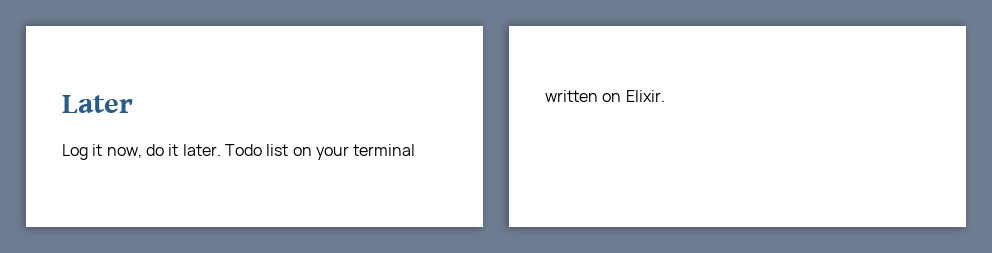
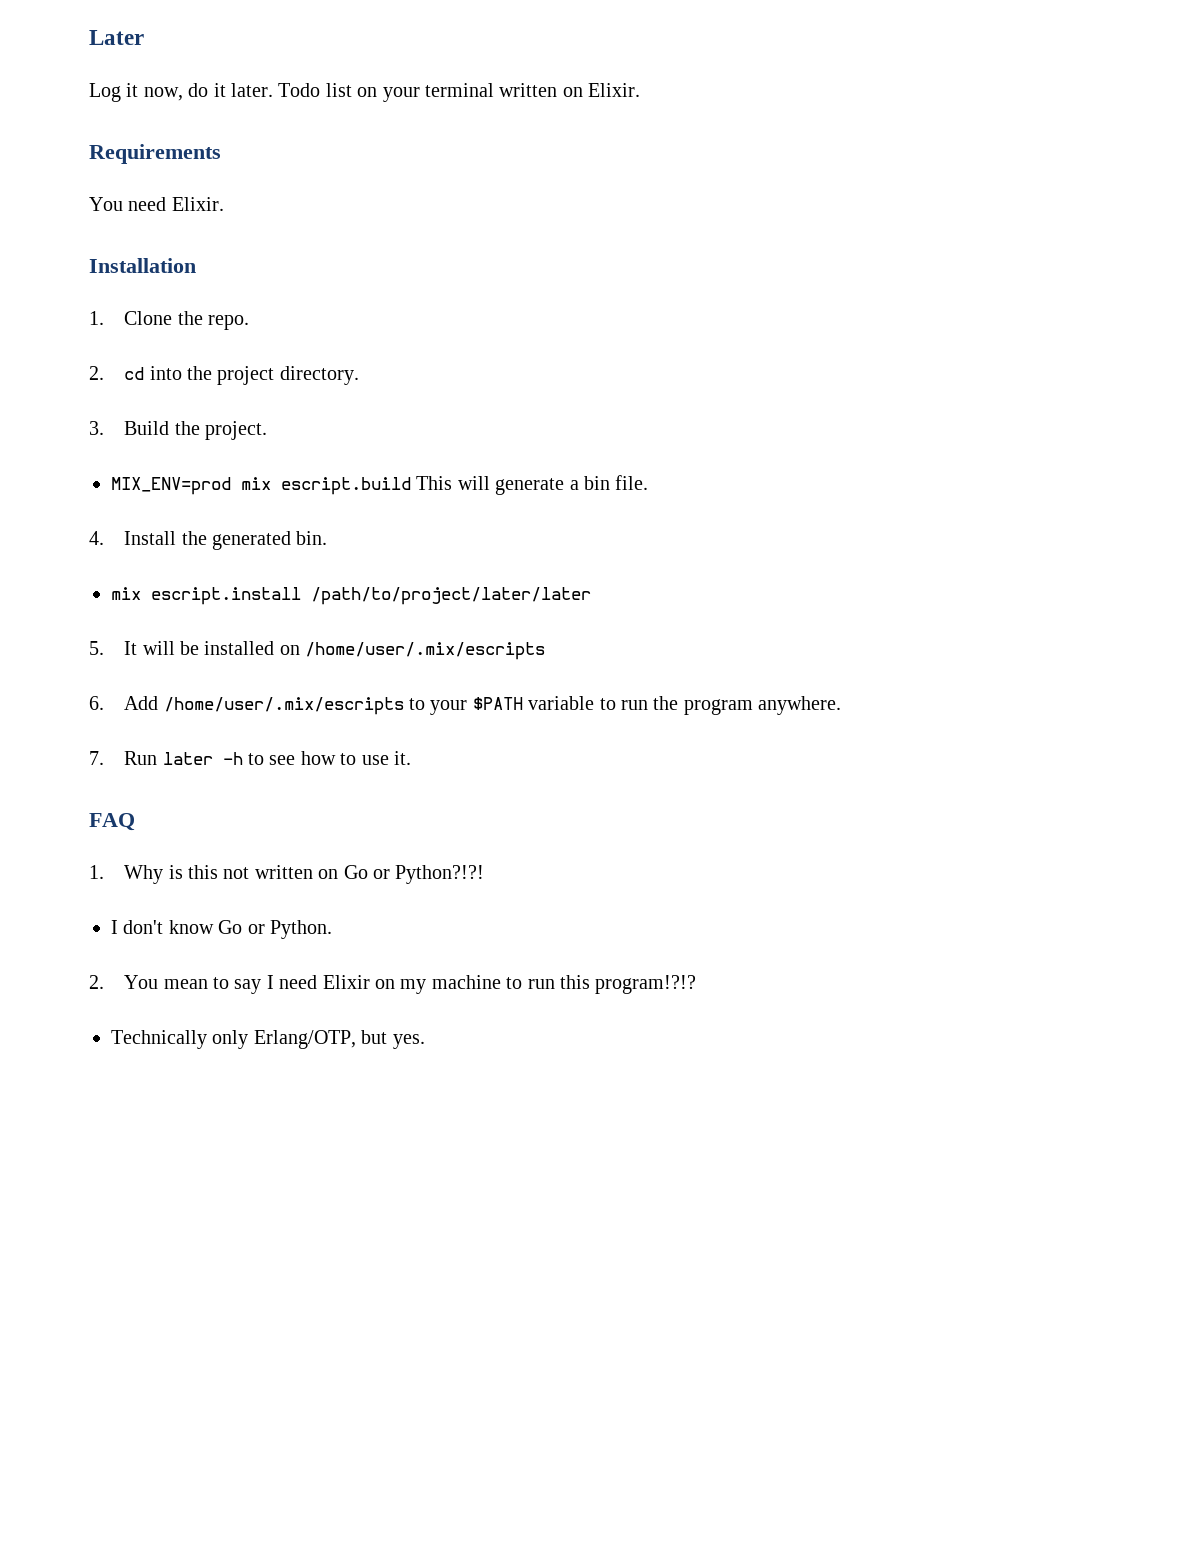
+ Requirements
+ You need Elixir.
+ Installation
+ 1. Clone the repo.
+ 2. cd into the project directory.
+ 3. Build the project.
+ MIX_ENV=prod mix escript.build This will generate a bin file.
+ 4. Install the generated bin.
+ mix escript.install /path/to/project/later/later
+ 5. It will be installed on /home/user/.mix/escripts
+ 6. Add /home/user/.mix/escripts to your $PATH variable to run the program anywhere.
+ 7. Run later -h to see how to use it.
+ FAQ
+ 1. Why is this not written on Go or Python?!?!
+ I don't know Go or Python.
+ 2. You mean to say I need Elixir on my machine to run this program!?!?
+ Technically only Erlang/OTP, but yes.

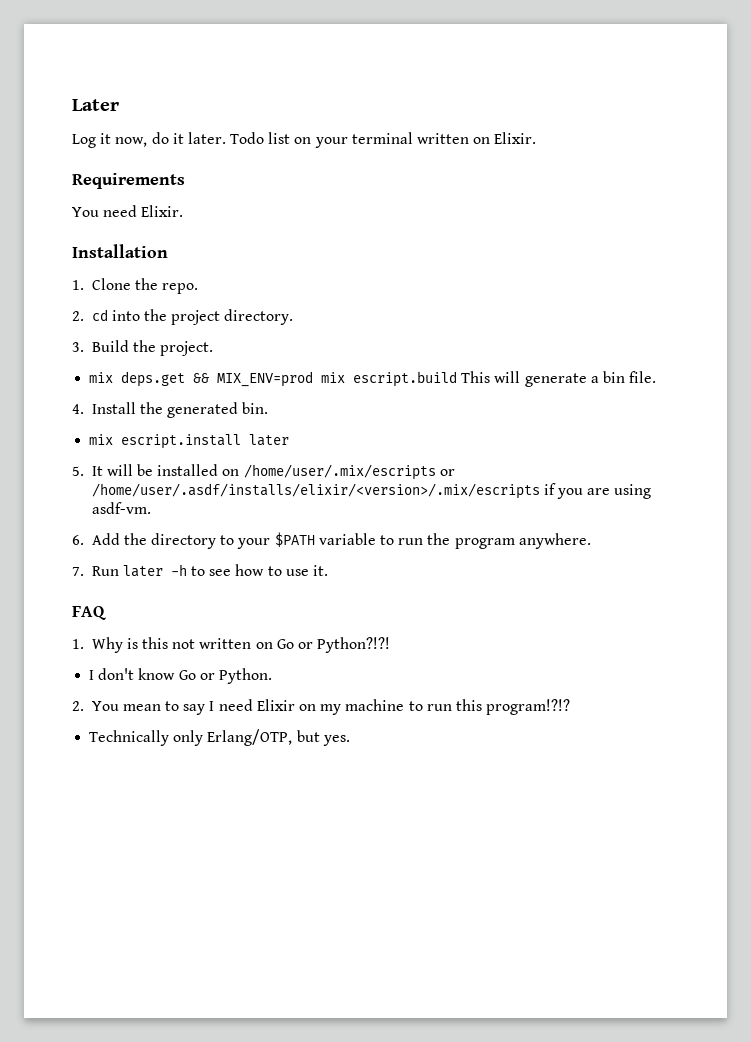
- MIX_ENV=prod mix escript.build This will generate a bin file.
+ mix deps.get && MIX_ENV=prod mix escript.build This will generate a bin file.
- mix escript.install /path/to/project/later/later
+ mix escript.install later
- 5. It will be installed on /home/user/.mix/escripts
+ 5. It will be installed on /home/user/.mix/escripts or /home/user/.asdf/installs/elixir/<version>/.mix/escripts if you are using asdf-vm.
- 6. Add /home/user/.mix/escripts to your $PATH variable to run the program anywhere.
+ 6. Add the directory to your $PATH variable to run the program anywhere.

